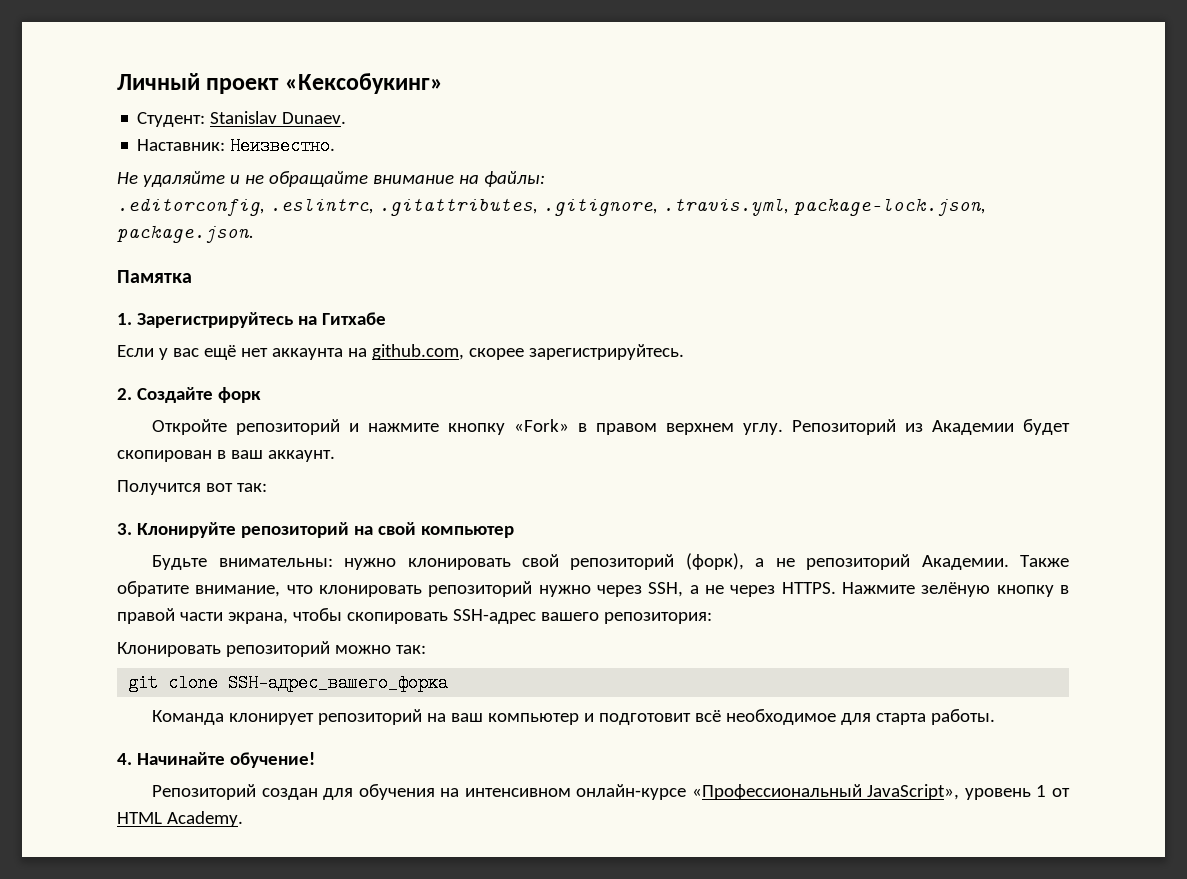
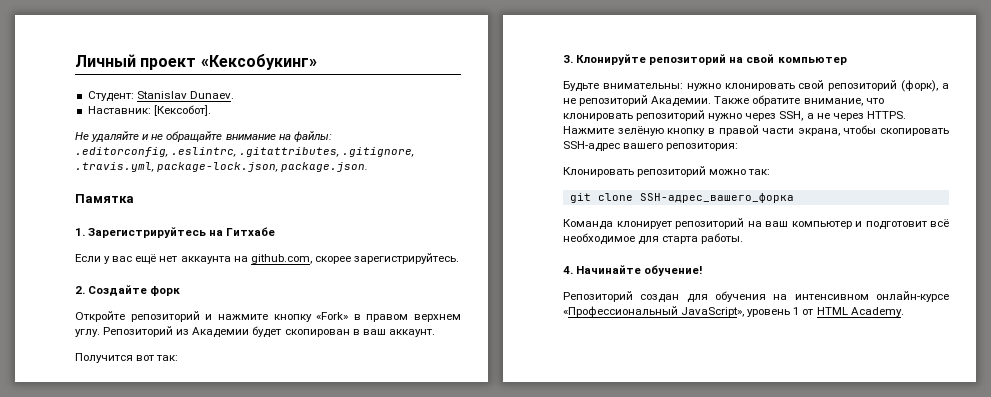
- Наставник: Неизвестно.
+ Наставник: [Кексобот].

